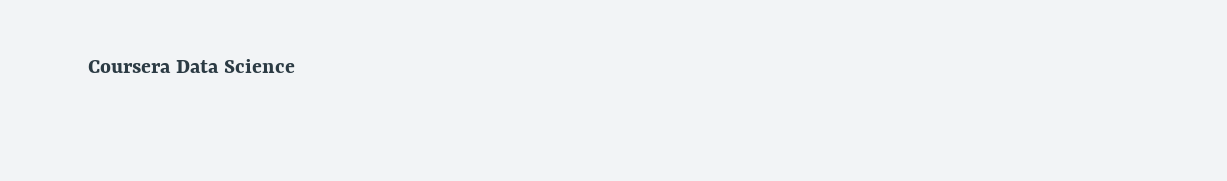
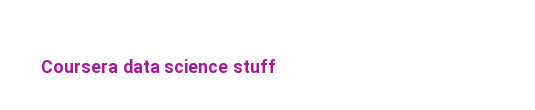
- Coursera Data Science
+ Coursera data science stuff

